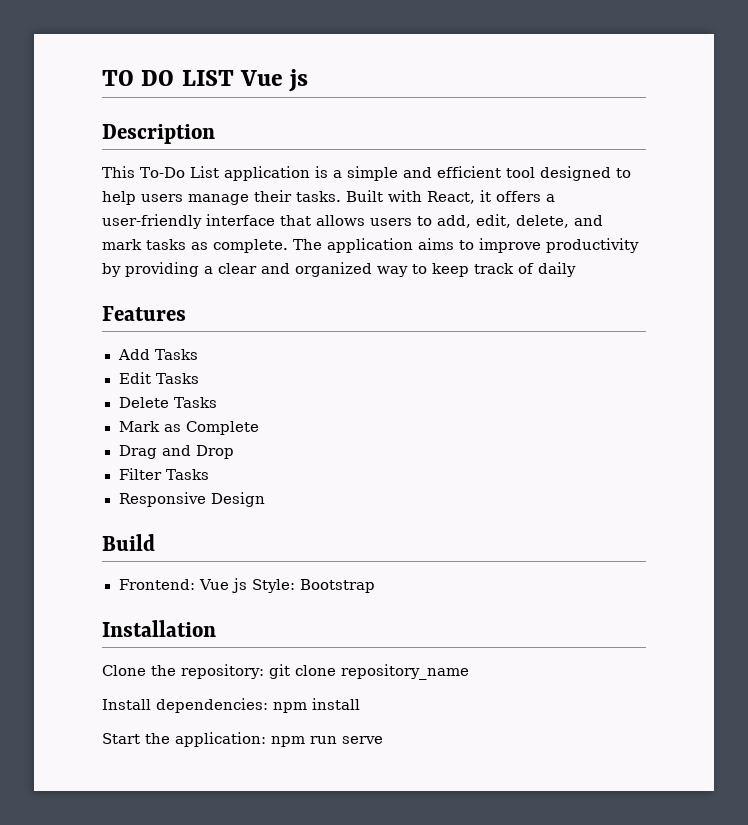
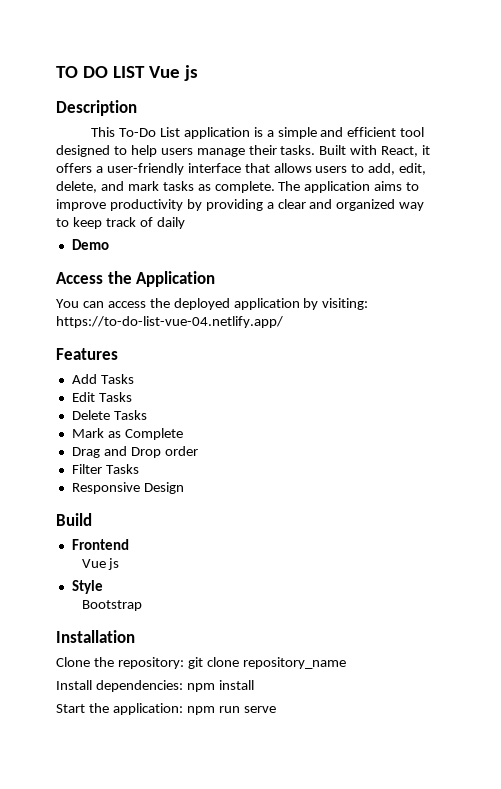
+ Demo
+ Access the Application
+ You can access the deployed application by visiting: https://to-do-list-vue-04.netlify.app/
- Drag and Drop
+ Drag and Drop order
- Frontend: Vue js Style: Bootstrap
+ Frontend
+ Vue js
+ Style
+ Bootstrap

